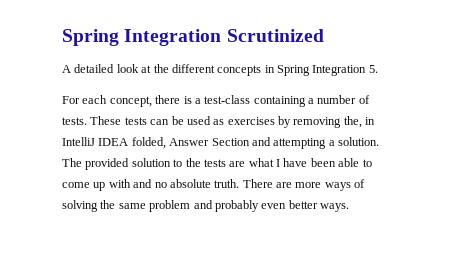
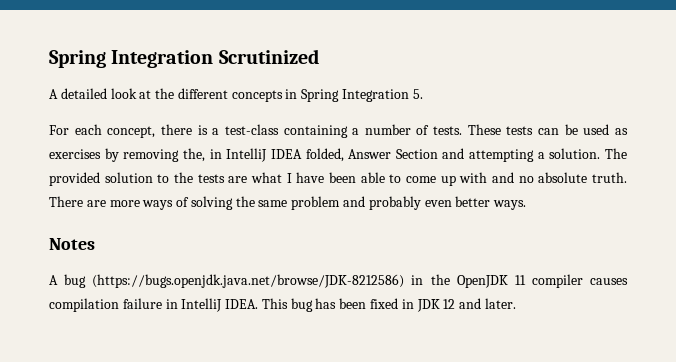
+ Notes
+ A bug (https://bugs.openjdk.java.net/browse/JDK-8212586) in the OpenJDK 11 compiler causes compilation failure in IntelliJ IDEA. This bug has been fixed in JDK 12 and later.

